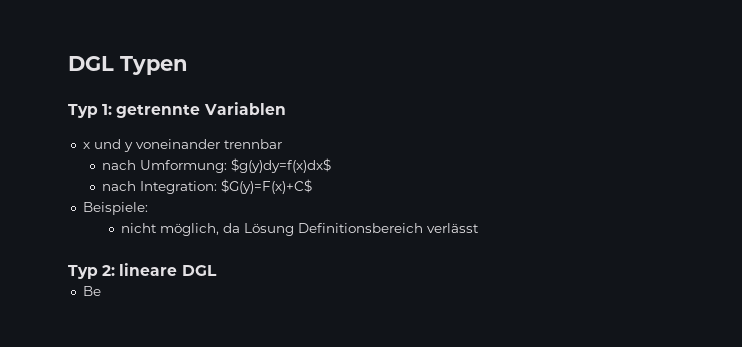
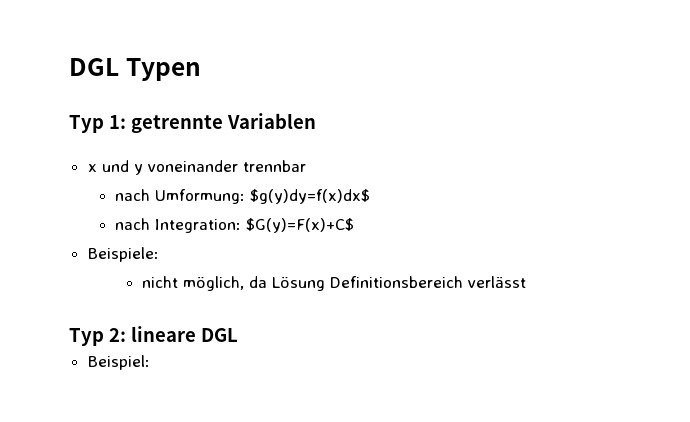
- Be
+ Beispiel:

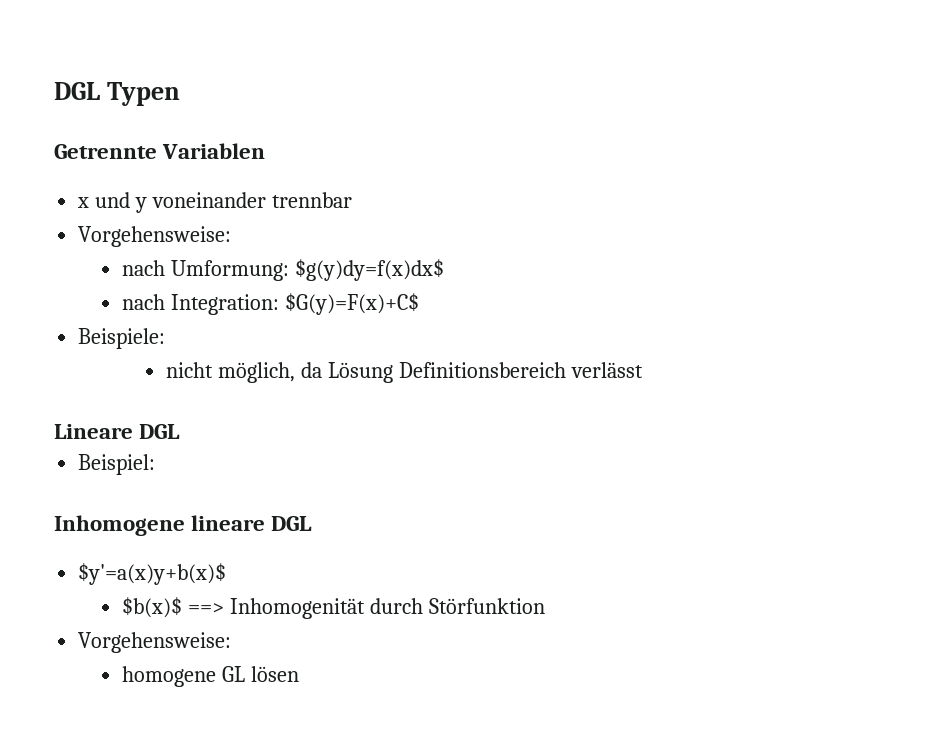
- Typ 1: getrennte Variablen
+ Getrennte Variablen
  x und y voneinander trennbar
+ Vorgehensweise:
- Typ 2: lineare DGL
+ Lineare DGL
  Beispiel:
+ Inhomogene lineare DGL
+ $y'=a(x)y+b(x)$
+ $b(x)$ ==> Inhomogenität durch Störfunktion
+ Vorgehensweise:
+ homogene GL lösen

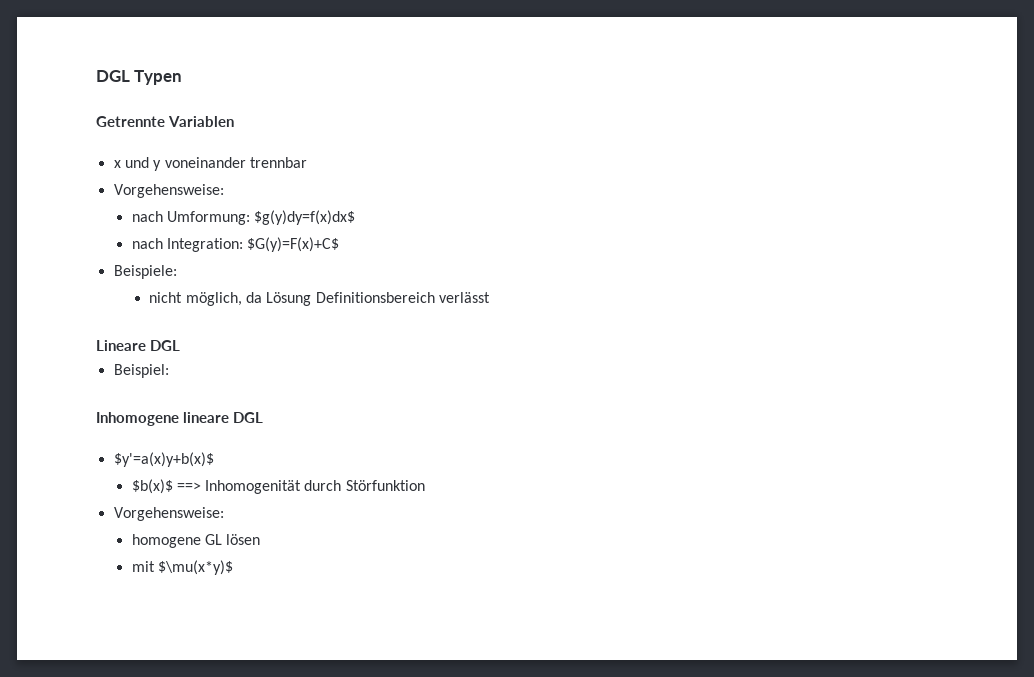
+ mit $\mu(x*y)$

